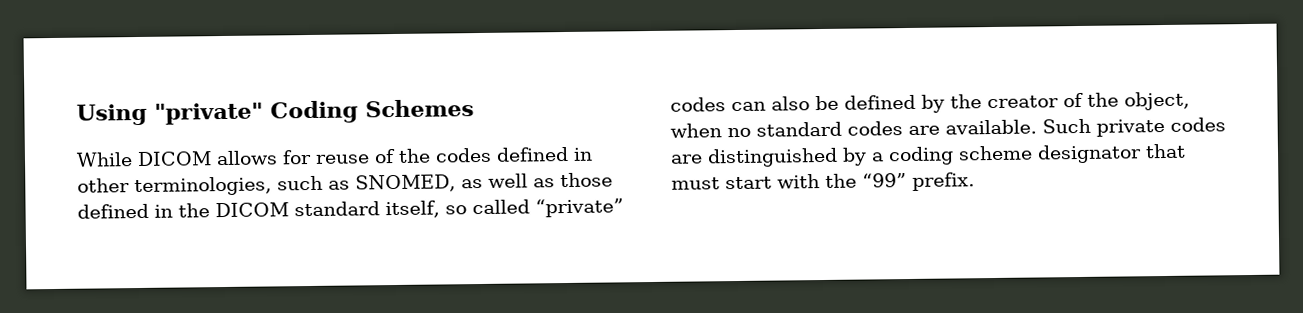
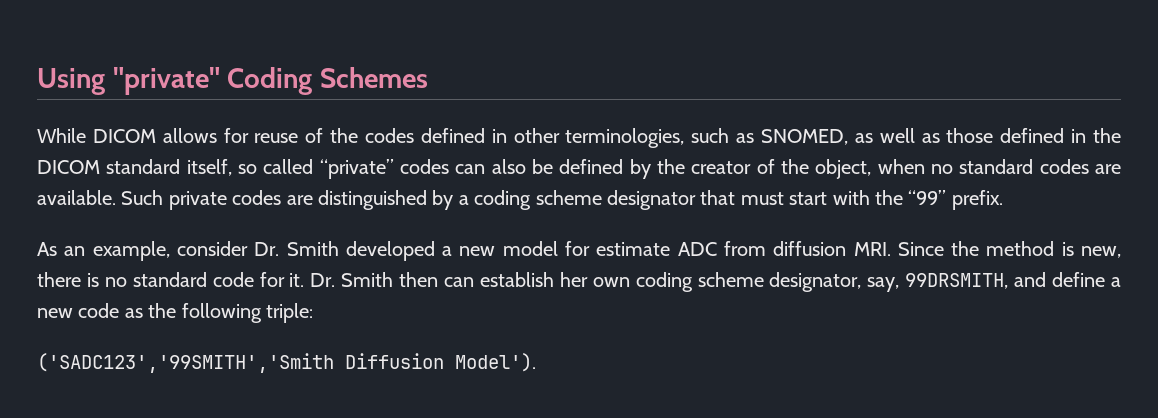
+ As an example, consider Dr. Smith developed a new model for estimate ADC from diffusion MRI. Since the method is new, there is no standard code for it. Dr. Smith then can establish her own coding scheme designator, say, 99DRSMITH, and define a new code as the following triple:
+ ('SADC123','99SMITH','Smith Diffusion Model').

